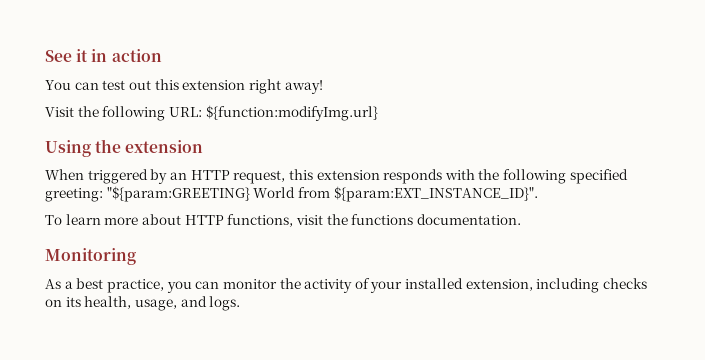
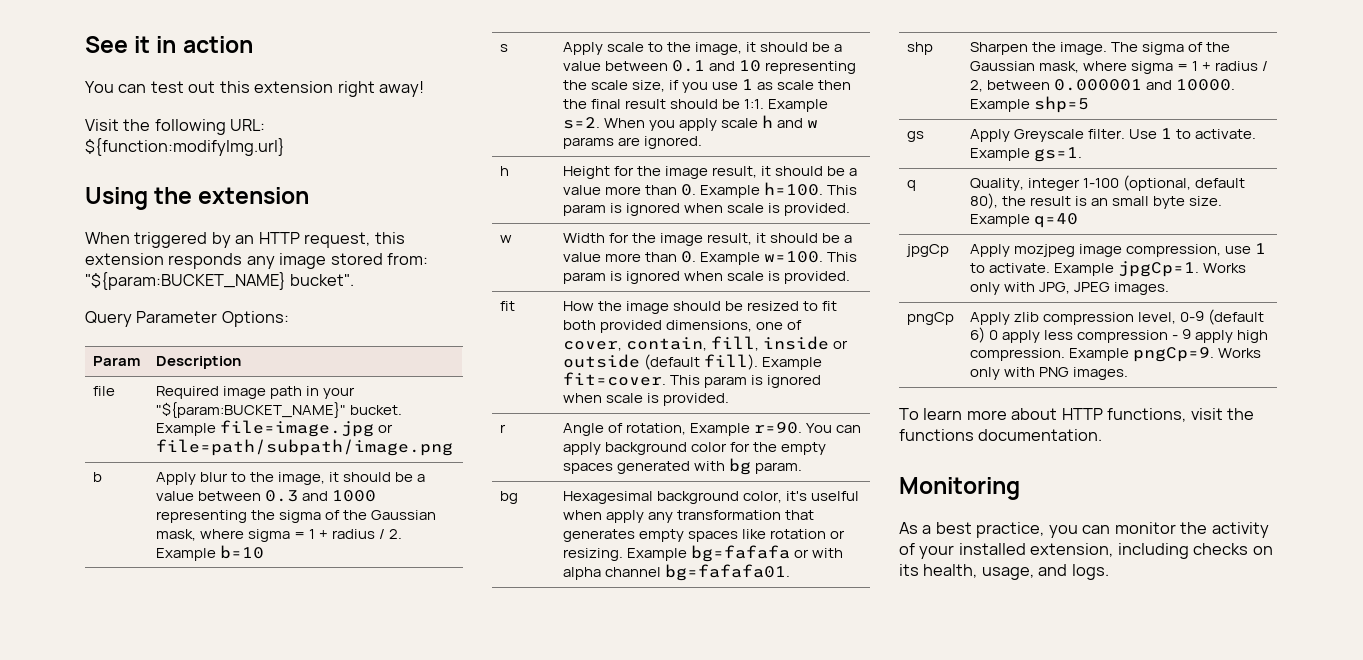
- When triggered by an HTTP request, this extension responds with the following specified greeting: "${param:GREETING} World from ${param:EXT_INSTANCE_ID}".
+ When triggered by an HTTP request, this extension responds any image stored from: "${param:BUCKET_NAME} bucket".
+ Query Parameter Options:
+ Param | Description
+ file | Required image path in your "${param:BUCKET_NAME}" bucket. Example file=image.jpg or file=path/subpath/image.png
+ b | Apply blur to the image, it should be a value between 0.3 and 1000 representing the sigma of the Gaussian mask, where sigma = 1 + radius / 2. Example b=10
+ s | Apply scale to the image, it should be a value between 0.1 and 10 representing the scale size, if you use 1 as scale then the final result should be 1:1. Example s=2. When you apply scale h and w params are ignored.
+ h | Height for the image result, it should be a value more than 0. Example h=100. This param is ignored when scale is provided.
+ w | Width for the image result, it should be a value more than 0. Example w=100. This param is ignored when scale is provided.
+ fit | How the image should be resized to fit both provided dimensions, one of cover, contain, fill, inside or outside (default fill). Example fit=cover. This param is ignored when scale is provided.
+ r | Angle of rotation, Example r=90. You can apply background color for the empty spaces generated with bg param.
+ bg | Hexagesimal background color, it's uselful when apply any transformation that generates empty spaces like rotation or resizing. Example bg=fafafa or with alpha channel bg=fafafa01.
+ shp | Sharpen the image. The sigma of the Gaussian mask, where sigma = 1 + radius / 2, between 0.000001 and 10000. Example shp=5
+ gs | Apply Greyscale filter. Use 1 to activate. Example gs=1.
+ q | Quality, integer 1-100 (optional, default 80), the result is an small byte size. Example q=40
+ jpgCp | Apply mozjpeg image compression, use 1 to activate. Example jpgCp=1. Works only with JPG, JPEG images.
+ pngCp | Apply zlib compression level, 0-9 (default 6) 0 apply less compression - 9 apply high compression. Example pngCp=9. Works only with PNG images.

